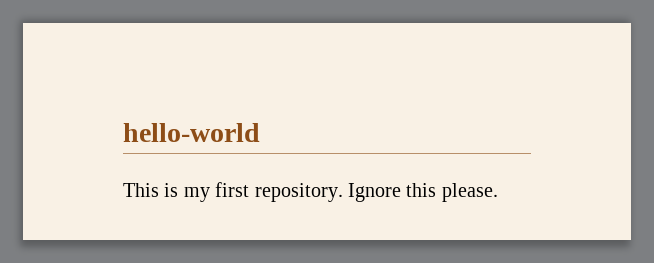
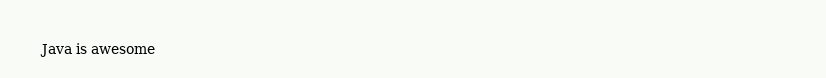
- hello-world
- This is my first repository. Ignore this please.
+ Java is awesome

